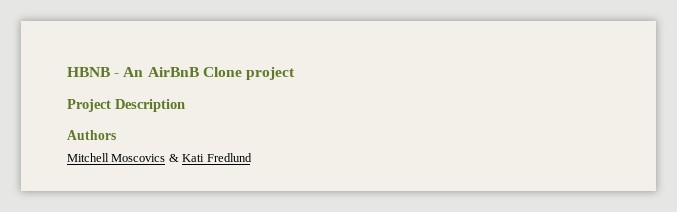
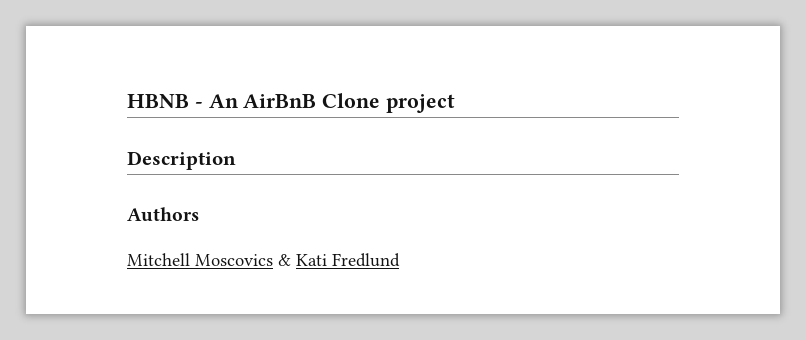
- Project Description
+ Description

